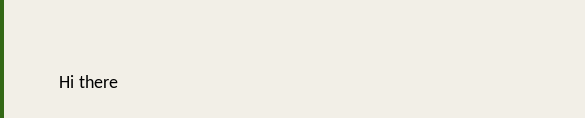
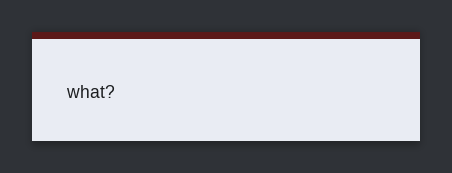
- Hi there
+ what?

